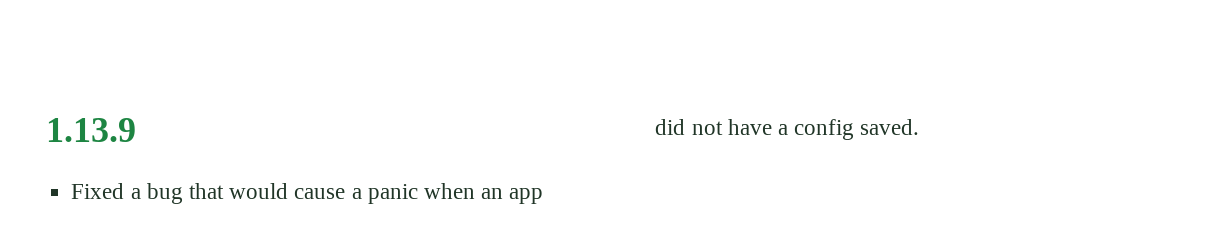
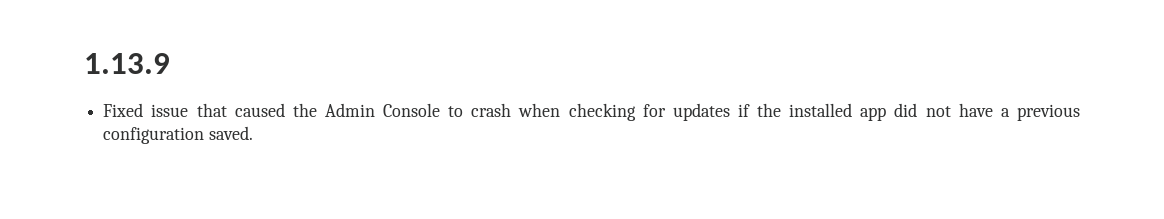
- Fixed a bug that would cause a panic when an app did not have a config saved.
+ Fixed issue that caused the Admin Console to crash when checking for updates if the installed app did not have a previous configuration saved.

